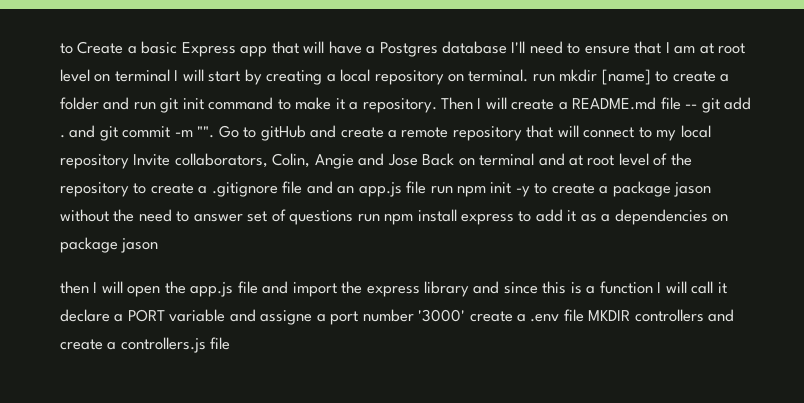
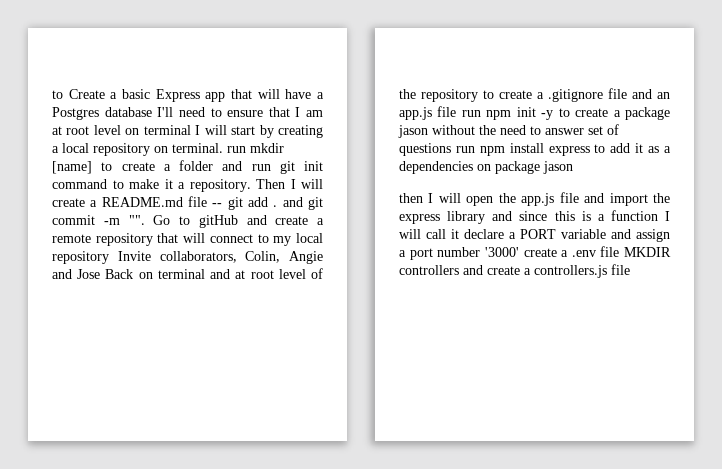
- then I will open the app.js file and import the express library and since this is a function I will call it declare a PORT variable and assigne a port number '3000' create a .env file MKDIR controllers and create a controllers.js file
+ then I will open the app.js file and import the express library and since this is a function I will call it declare a PORT variable and assign a port number '3000' create a .env file MKDIR controllers and create a controllers.js file

